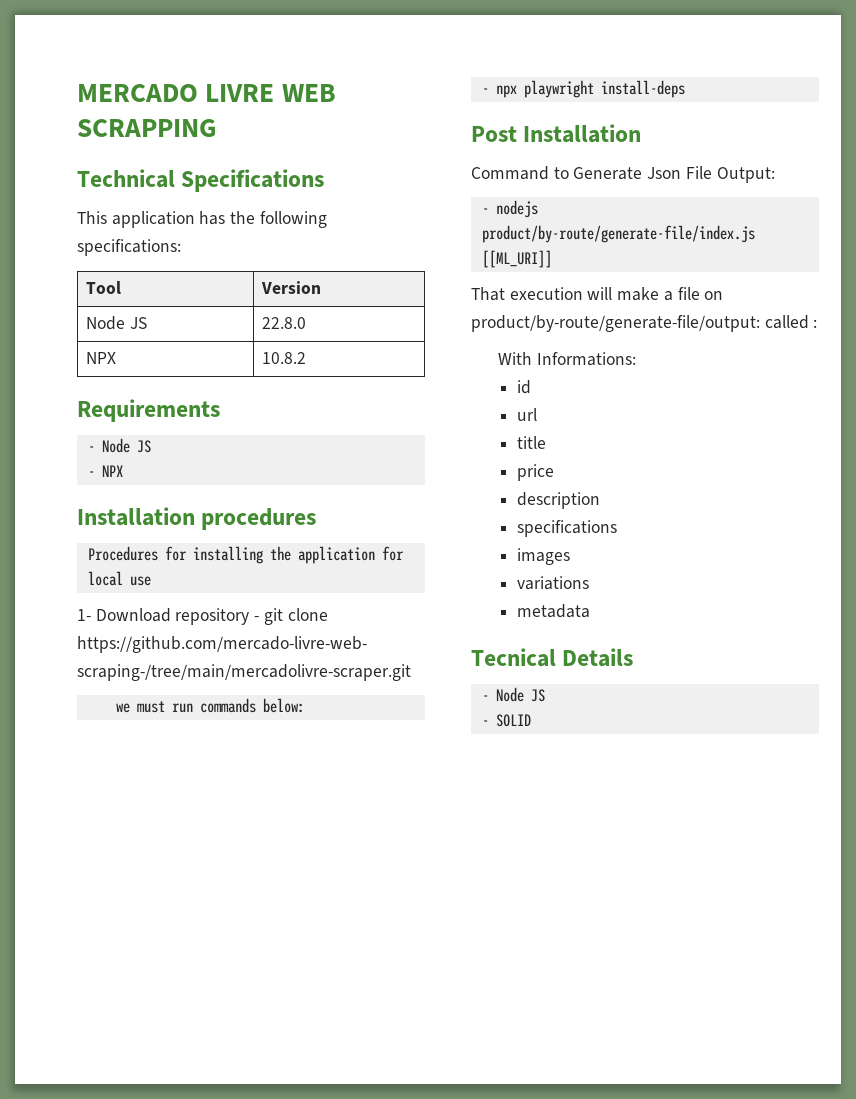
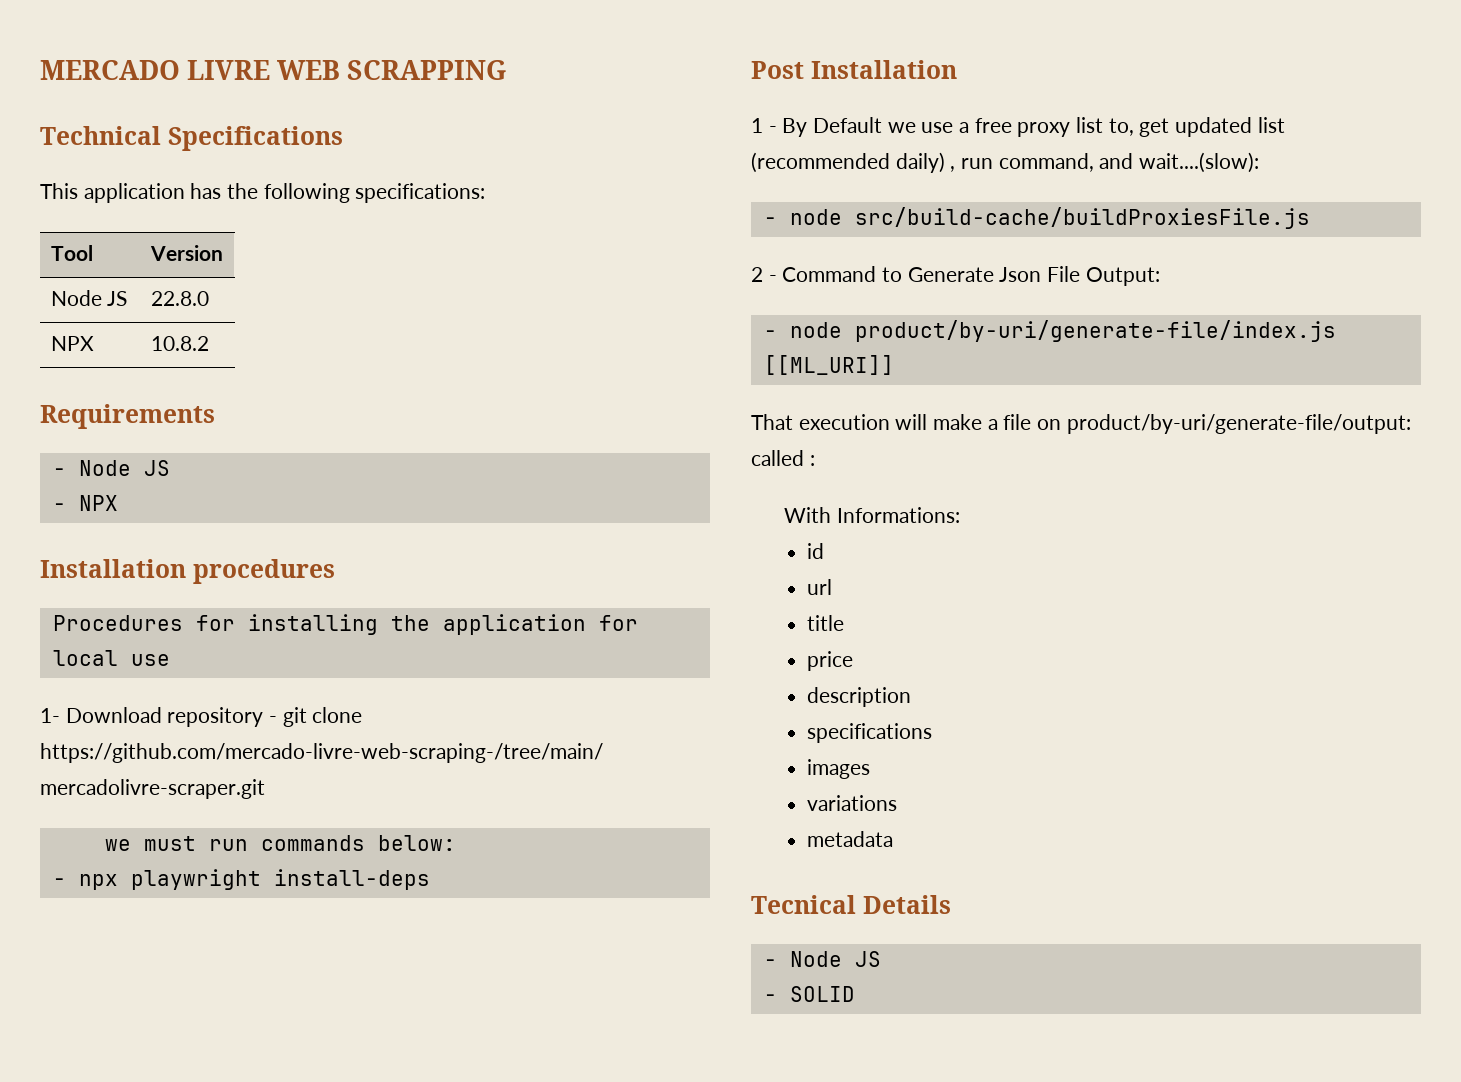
- Command to Generate Json File Output:
+ 1 - By Default we use a free proxy list to, get updated list (recommended daily) , run command, and wait....(slow):
+ - node src/build-cache/buildProxiesFile.js
+ 2 - Command to Generate Json File Output:
- - nodejs product/by-route/generate-file/index.js [[ML_URI]]
+ - node product/by-uri/generate-file/index.js [[ML_URI]]
- That execution will make a file on product/by-route/generate-file/output: called :
+ That execution will make a file on product/by-uri/generate-file/output: called :

